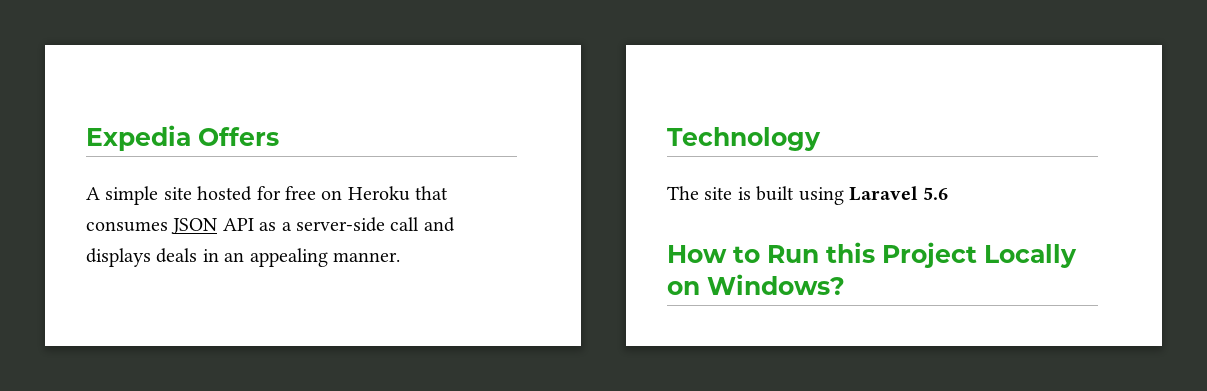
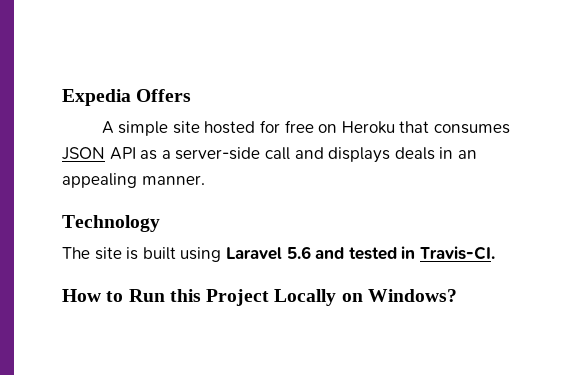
- The site is built using Laravel 5.6
+ The site is built using Laravel 5.6 and tested in Travis-CI.

